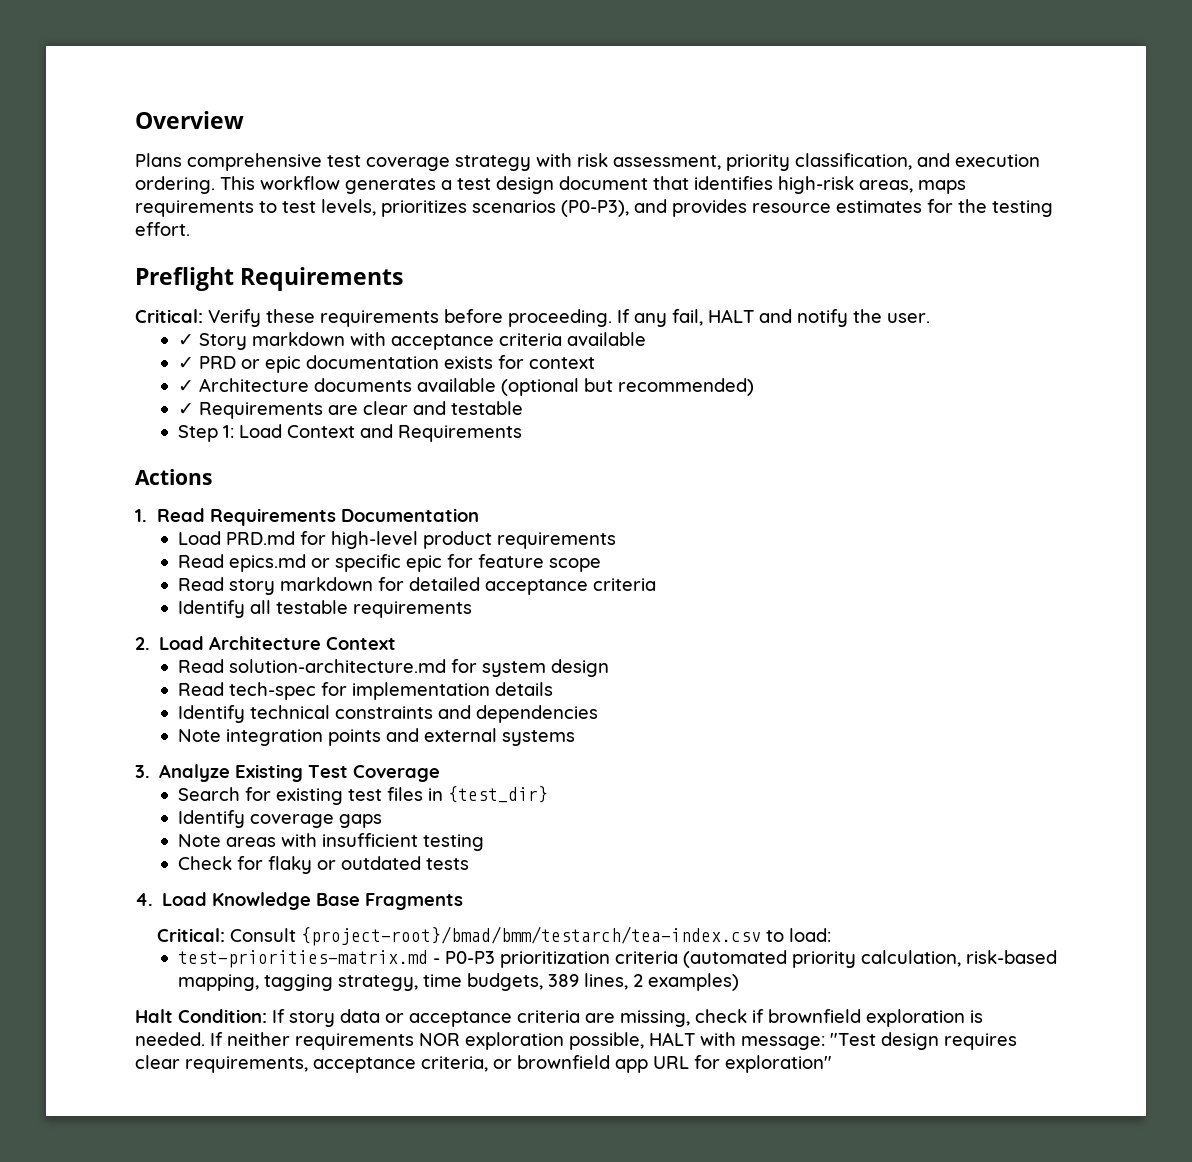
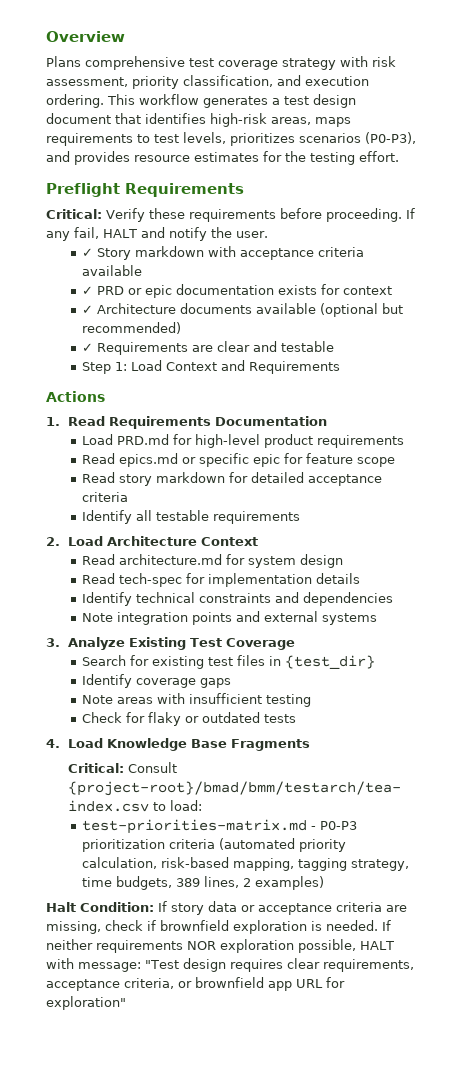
- Read solution-architecture.md for system design
+ Read architecture.md for system design

